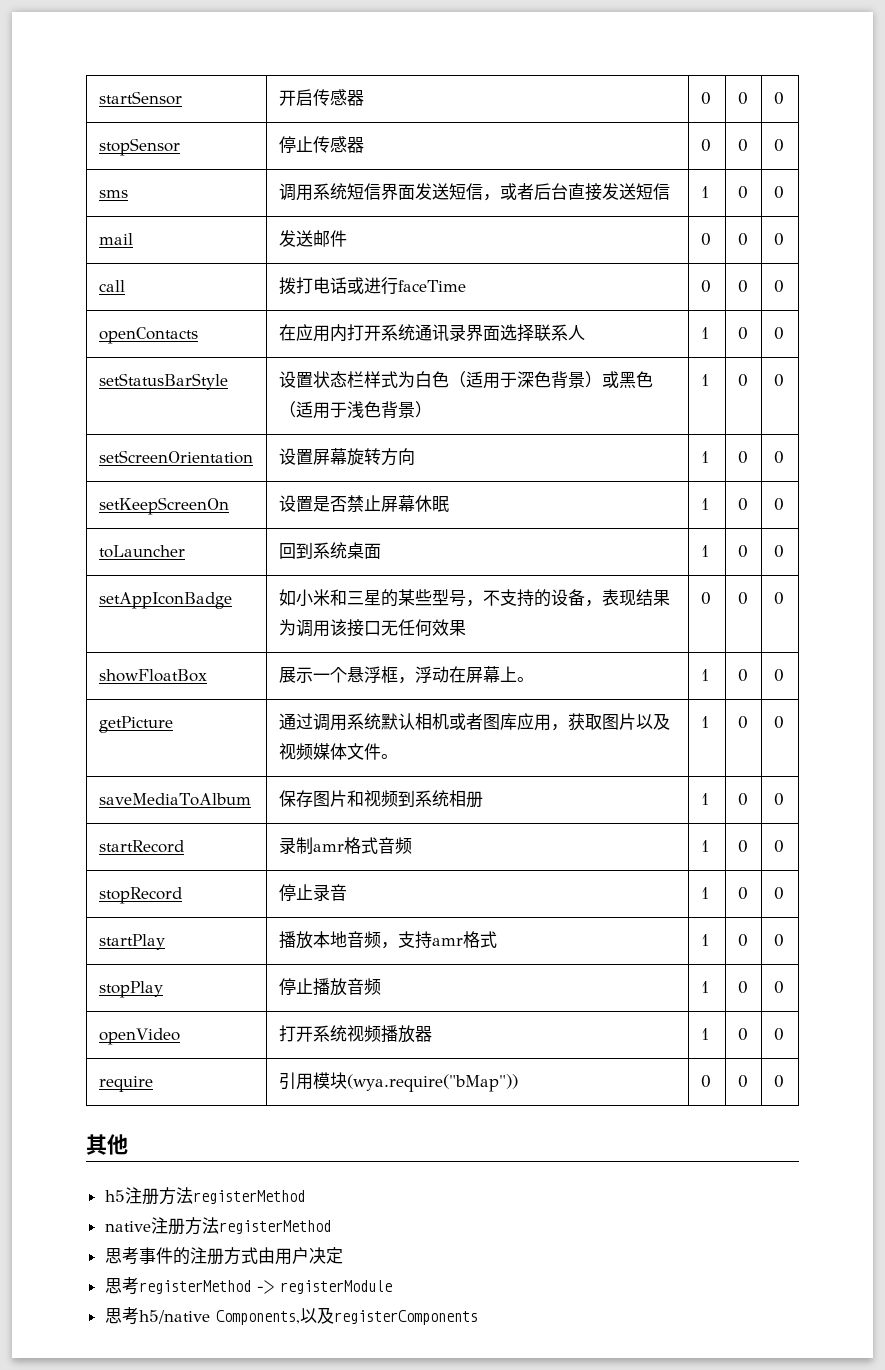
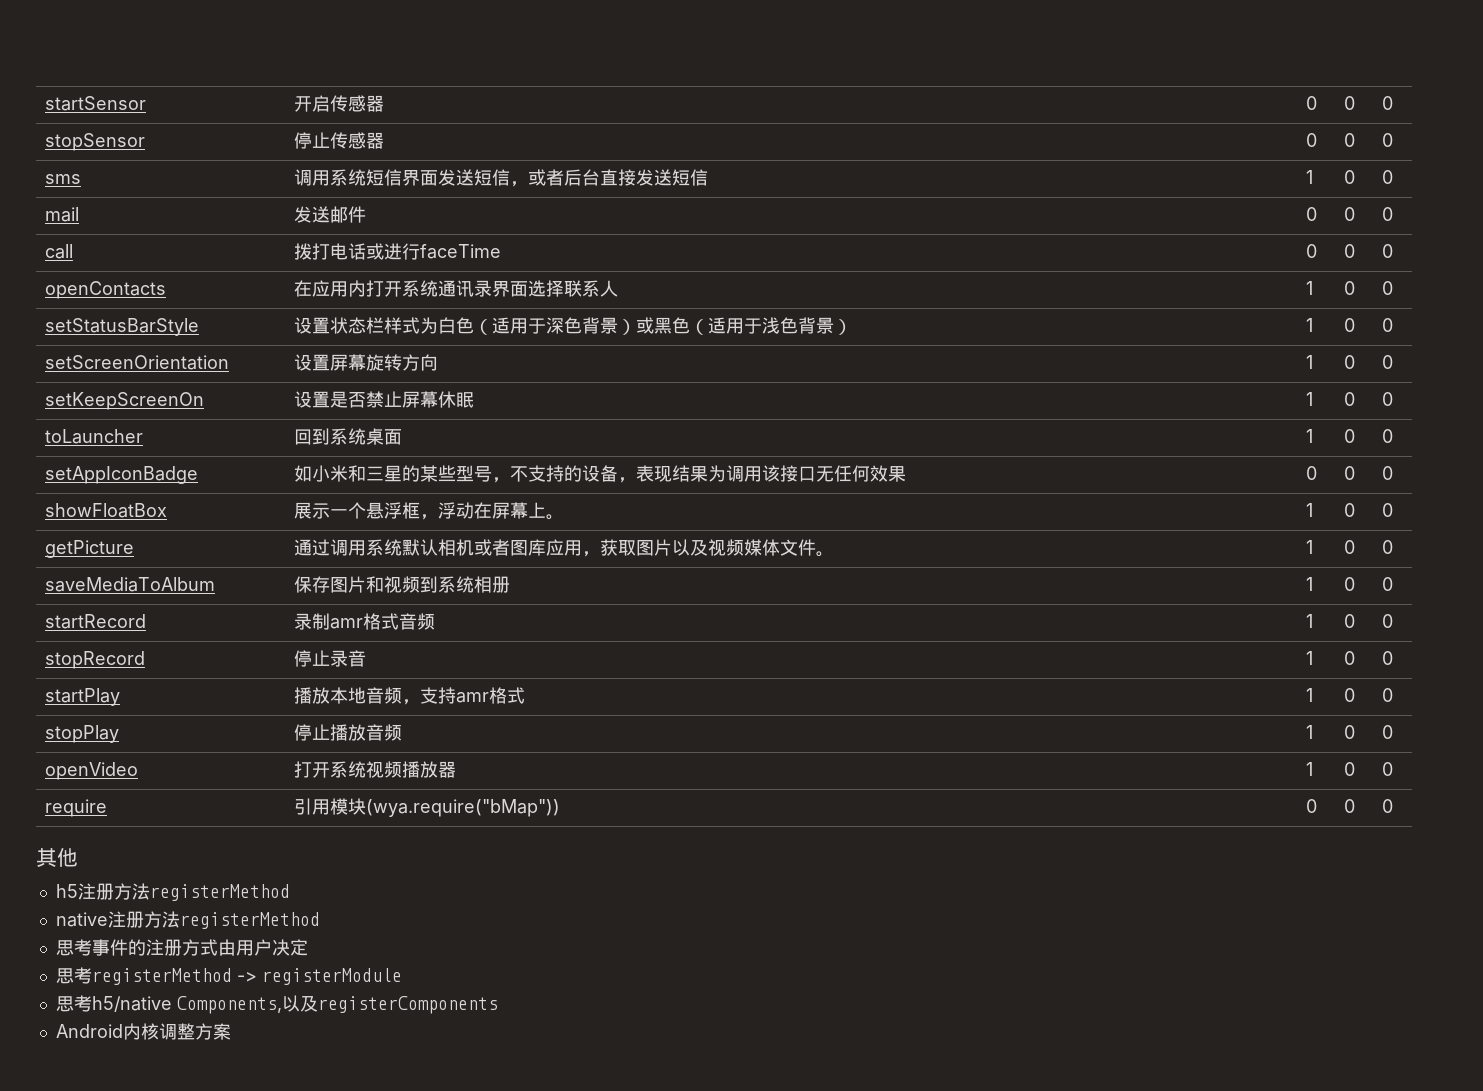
+ Android内核调整方案

